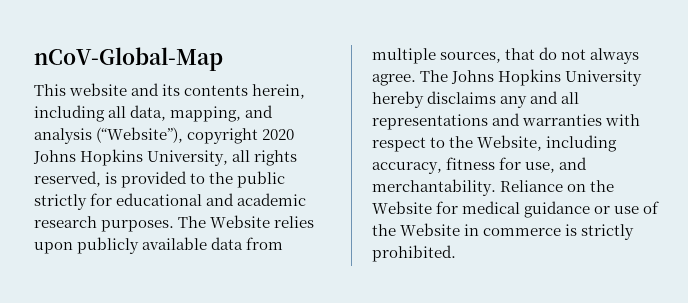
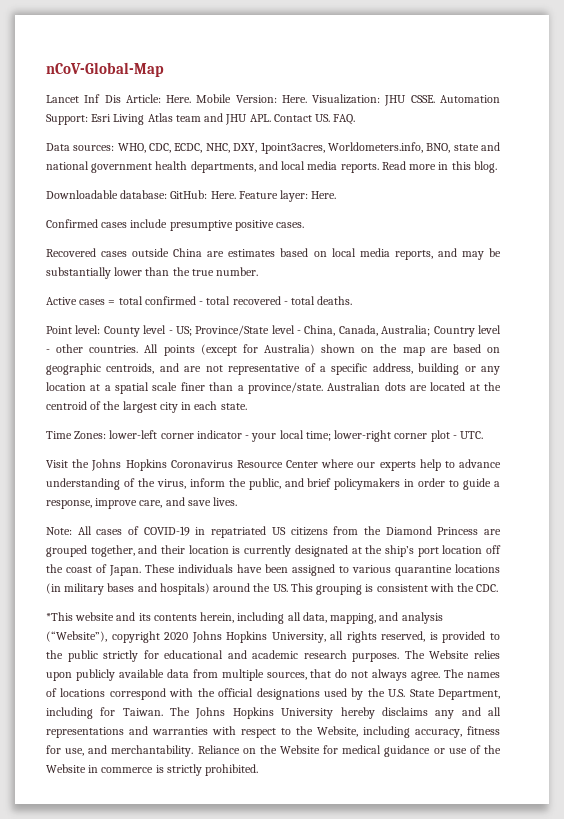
- This website and its contents herein, including all data, mapping, and analysis (“Website”), copyright 2020 Johns Hopkins University, all rights reserved, is provided to the public strictly for educational and academic research purposes.
+ Lancet Inf Dis Article: Here. Mobile Version: Here. Visualization: JHU CSSE. Automation Support: Esri Living Atlas team and JHU APL. Contact US. FAQ.
+ Data sources: WHO, CDC, ECDC, NHC, DXY, 1point3acres, Worldometers.info, BNO, state and national government health departments, and local media reports. Read more in this blog.
+ Downloadable database: GitHub: Here. Feature layer: Here.
+ Confirmed cases include presumptive positive cases.
+ Recovered cases outside China are estimates based on local media reports, and may be substantially lower than the true number.
+ Active cases = total confirmed - total recovered - total deaths.
+ Point level: County level - US; Province/State level - China, Canada, Australia; Country level - other countries. All points (except for Australia) shown on the map are based on geographic centroids, and are not representative of a specific address, building or any location at a spatial scale finer than a province/state. Australian dots are located at the centroid of the largest city in each state.
+ Time Zones: lower-left corner indicator - your local time; lower-right corner plot - UTC.
+ Visit the Johns Hopkins Coronavirus Resource Center where our experts help to advance understanding of the virus, inform the public, and brief policymakers in order to guide a response, improve care, and save lives.
+ Note: All cases of COVID-19 in repatriated US citizens from the Diamond Princess are grouped together, and their location is currently designated at the ship’s port location off the coast of Japan. These individuals have been assigned to various quarantine locations (in military bases and hospitals) around the US. This grouping is consistent with the CDC.
+ *This website and its contents herein, including all data, mapping, and analysis (“Website”), copyright 2020 Johns Hopkins University, all rights reserved, is provided to the public strictly for educational and academic research purposes.
- The Johns Hopkins University hereby disclaims any and all representations and warranties with respect to the Website, including accuracy, fitness for use, and merchantability.
+ The names of locations correspond with the official designations used by the U.S. State Department, including for Taiwan. The Johns Hopkins University hereby disclaims any and all representations and warranties with respect to the Website, including accuracy, fitness for use, and merchantability.

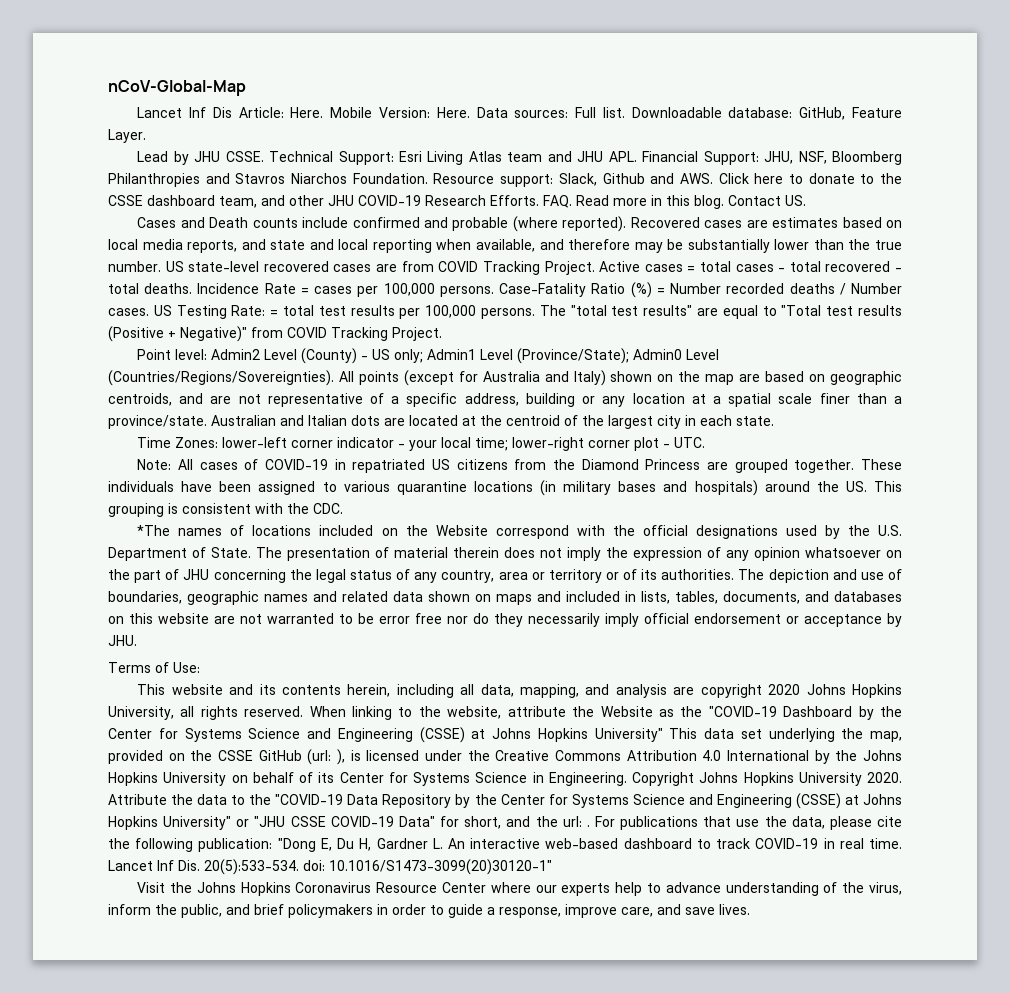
- Visualization: JHU CSSE.
+ Data sources: Full list. Downloadable database: GitHub, Feature Layer.
+ Lead by JHU CSSE.
- Automation Support: Esri Living Atlas team and JHU APL. Contact US. FAQ.
- Data sources: WHO, CDC, ECDC, NHC, DXY, 1point3acres, Worldometers.info, BNO, state and national government health departments, and local media reports. Read more in this blog.
- Downloadable database: GitHub: Here. Feature layer: Here.
- Confirmed cases include presumptive positive cases.
- Recovered cases outside China are estimates based on local media reports, and may be substantially lower than the true number.
- Active cases = total confirmed - total recovered - total deaths.
- Point level: County level - US; Province/State level - China, Canada, Australia; Country level - other countries.
+ Technical Support: Esri Living Atlas team and JHU APL. Financial Support: JHU, NSF, Bloomberg Philanthropies and Stavros Niarchos Foundation. Resource support: Slack, Github and AWS. Click here to donate to the CSSE dashboard team, and other JHU COVID-19 Research Efforts. FAQ. Read more in this blog. Contact US.
+ Cases and Death counts include confirmed and probable (where reported). Recovered cases are estimates based on local media reports, and state and local reporting when available, and therefore may be substantially lower than the true number. US state-level recovered cases are from COVID Tracking Project. Active cases = total cases - total recovered - total deaths. Incidence Rate = cases per 100,000 persons. Case-Fatality Ratio (%) = Number recorded deaths / Number cases. US Testing Rate: = total test results per 100,000 persons. The "total test results" are equal to "Total test results (Positive + Negative)" from COVID Tracking Project.
+ Point level: Admin2 Level (County) - US only; Admin1 Level (Province/State); Admin0 Level (Countries/Regions/Sovereignties).
- All points (except for Australia) shown on the map are based on geographic centroids, and are not representative of a specific address, building or any location at a spatial scale finer than a province/state.
+ All points (except for Australia and Italy) shown on the map are based on geographic centroids, and are not representative of a specific address, building or any location at a spatial scale finer than a province/state.
- Australian dots are located at the centroid of the largest city in each state.
+ Australian and Italian dots are located at the centroid of the largest city in each state.
+ Note: All cases of COVID-19 in repatriated US citizens from the Diamond Princess are grouped together. These individuals have been assigned to various quarantine locations (in military bases and hospitals) around the US. This grouping is consistent with the CDC.
+ *The names of locations included on the Website correspond with the official designations used by the U.S. Department of State. The presentation of material therein does not imply the expression of any opinion whatsoever on the part of JHU concerning the legal status of any country, area or territory or of its authorities. The depiction and use of boundaries, geographic names and related data shown on maps and included in lists, tables, documents, and databases on this website are not warranted to be error free nor do they necessarily imply official endorsement or acceptance by JHU.
+ Terms of Use:
+ This website and its contents herein, including all data, mapping, and analysis are copyright 2020 Johns Hopkins University, all rights reserved. When linking to the website, attribute the Website as the "COVID-19 Dashboard by the Center for Systems Science and Engineering (CSSE) at Johns Hopkins University" This data set underlying the map, provided on the CSSE GitHub (url: ), is licensed under the Creative Commons Attribution 4.0 International by the Johns Hopkins University on behalf of its Center for Systems Science in Engineering. Copyright Johns Hopkins University 2020. Attribute the data to the "COVID-19 Data Repository by the Center for Systems Science and Engineering (CSSE) at Johns Hopkins University" or "JHU CSSE COVID-19 Data" for short, and the url: . For publications that use the data, please cite the following publication: "Dong E, Du H, Gardner L. An interactive web-based dashboard to track COVID-19 in real time. Lancet Inf Dis. 20(5):533-534. doi: 10.1016/S1473-3099(20)30120-1"
- Note: All cases of COVID-19 in repatriated US citizens from the Diamond Princess are grouped together, and their location is currently designated at the ship’s port location off the coast of Japan. These individuals have been assigned to various quarantine locations (in military bases and hospitals) around the US. This grouping is consistent with the CDC.
- *This website and its contents herein, including all data, mapping, and analysis (“Website”), copyright 2020 Johns Hopkins University, all rights reserved, is provided to the public strictly for educational and academic research purposes. The Website relies upon publicly available data from multiple sources, that do not always agree. The names of locations correspond with the official designations used by the U.S. State Department, including for Taiwan. The Johns Hopkins University hereby disclaims any and all representations and warranties with respect to the Website, including accuracy, fitness for use, and merchantability. Reliance on the Website for medical guidance or use of the Website in commerce is strictly prohibited.

